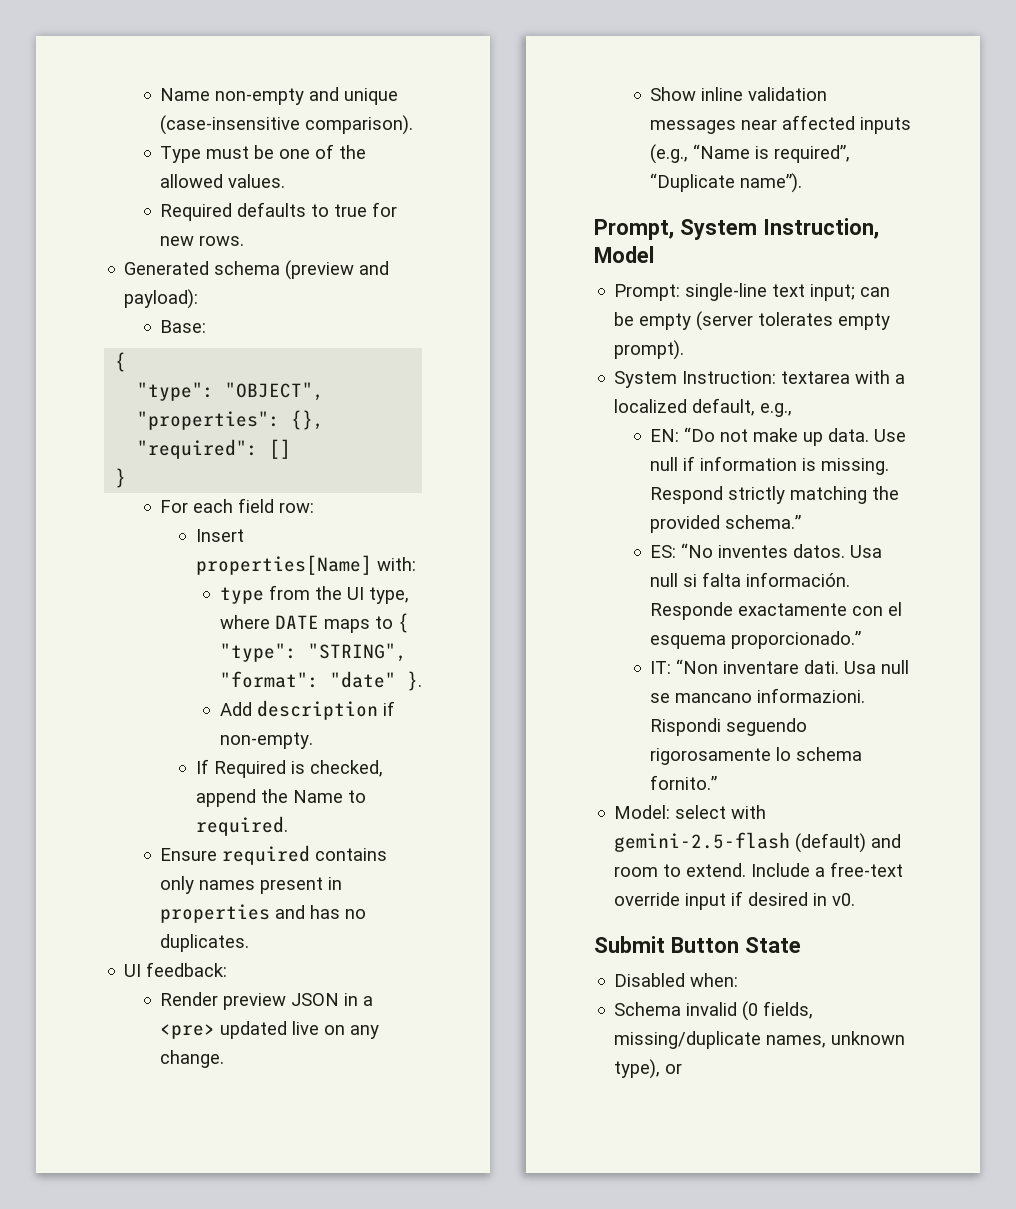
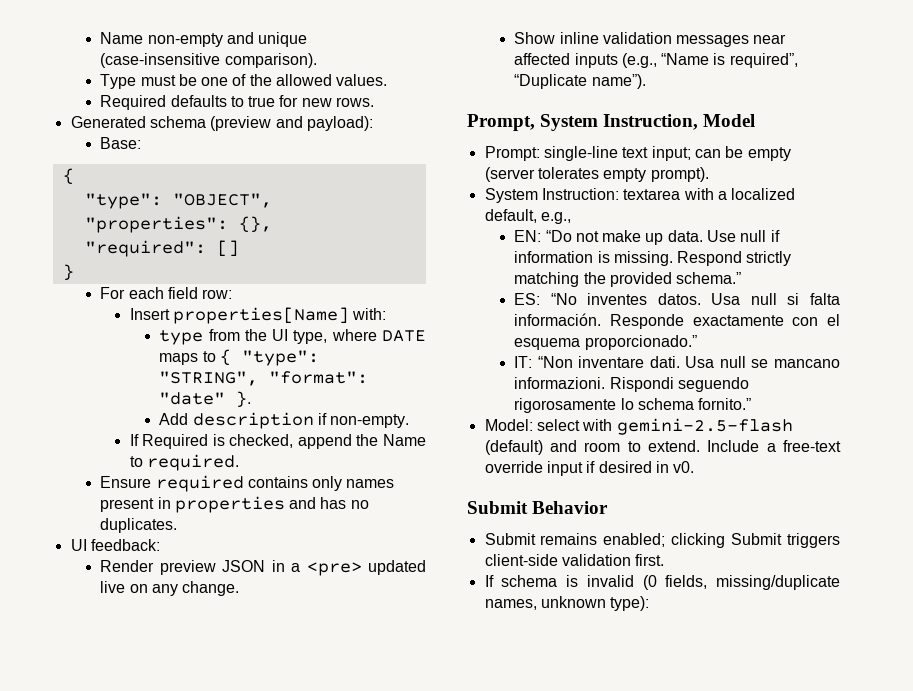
- Submit Button State
- Disabled when:
- Schema invalid (0 fields, missing/duplicate names, unknown type), or
+ Submit Behavior
+ Submit remains enabled; clicking Submit triggers client-side validation first.
+ If schema is invalid (0 fields, missing/duplicate names, unknown type):

